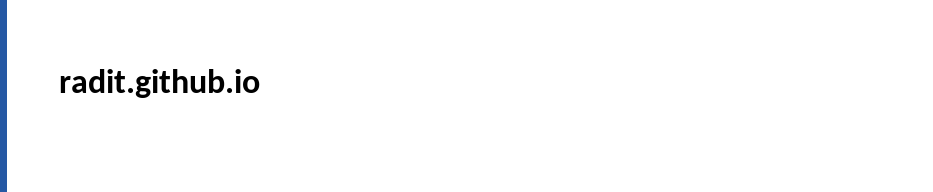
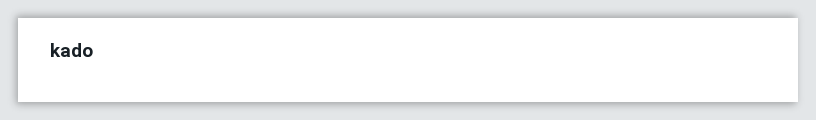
- radit.github.io
+ kado

